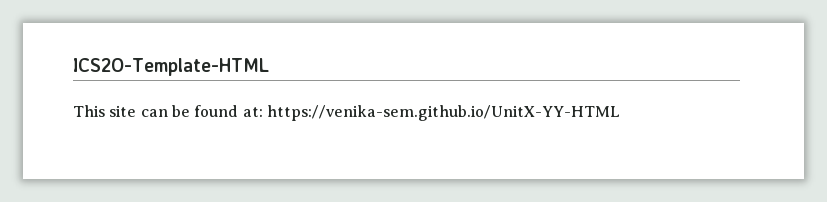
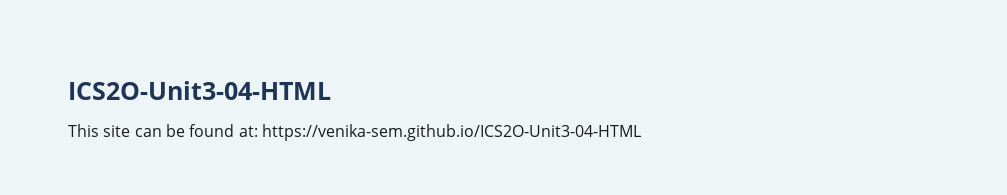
- ICS2O-Template-HTML
+ ICS2O-Unit3-04-HTML
- This site can be found at: https://venika-sem.github.io/UnitX-YY-HTML
+ This site can be found at: https://venika-sem.github.io/ICS2O-Unit3-04-HTML

